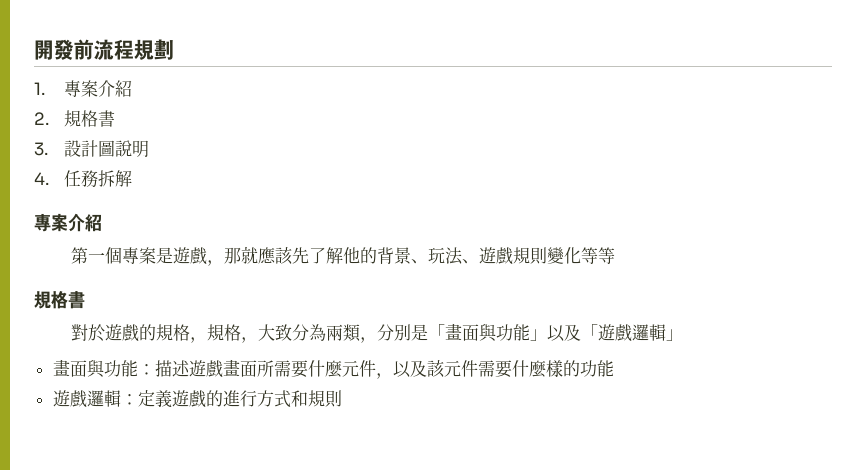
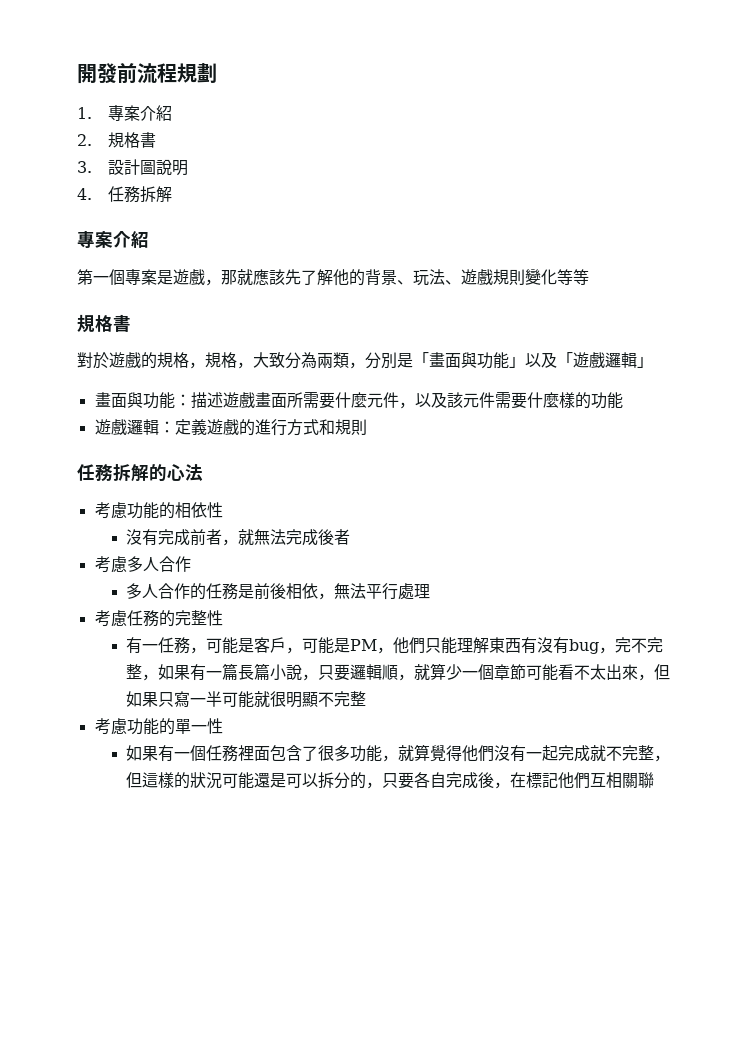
+ 任務拆解的心法
+ 考慮功能的相依性
+ 沒有完成前者，就無法完成後者
+ 考慮多人合作
+ 多人合作的任務是前後相依，無法平行處理
+ 考慮任務的完整性
+ 有一任務，可能是客戶，可能是PM，他們只能理解東西有沒有bug，完不完整，如果有一篇長篇小說，只要邏輯順，就算少一個章節可能看不太出來，但如果只寫一半可能就很明顯不完整
+ 考慮功能的單一性
+ 如果有一個任務裡面包含了很多功能，就算覺得他們沒有一起完成就不完整，但這樣的狀況可能還是可以拆分的，只要各自完成後，在標記他們互相關聯

